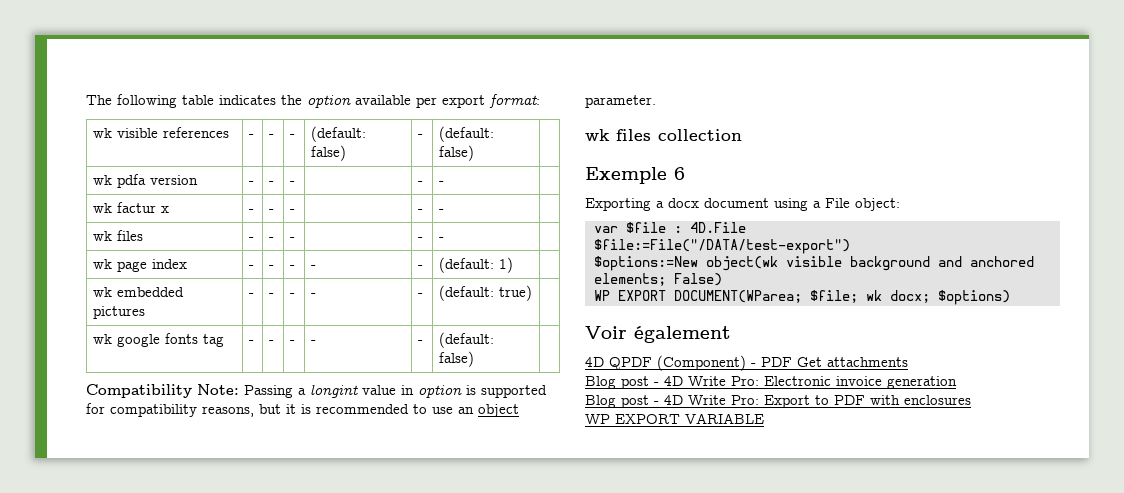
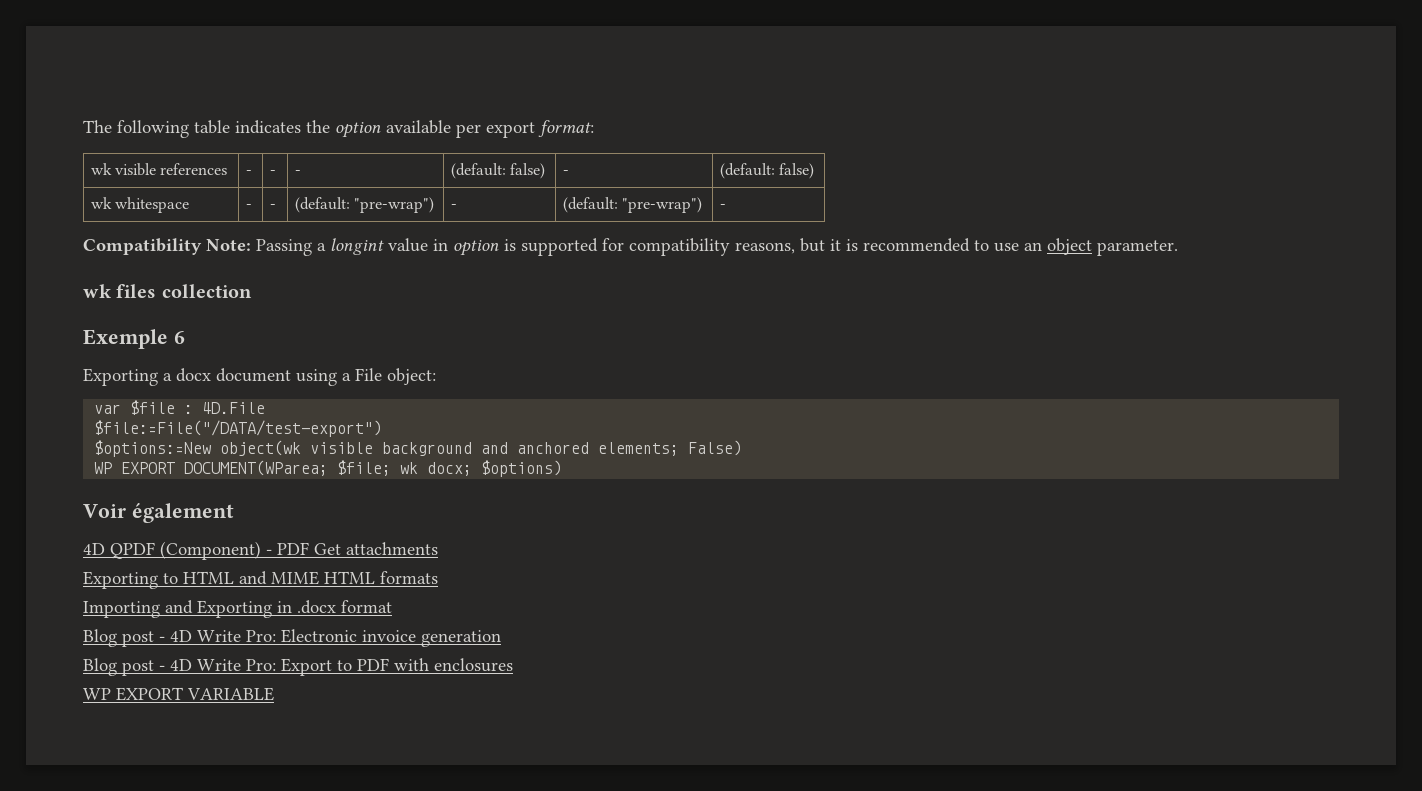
- wk visible references | - | - | - | (default: false) | - | (default: false) |
- wk pdfa version | - | - | - | | - | - |
- wk factur x | - | - | - | | - | - |
- wk files | - | - | - | | - | - |
- wk page index | - | - | - | - | - | (default: 1) |
- wk embedded pictures | - | - | - | - | - | (default: true) |
- wk google fonts tag | - | - | - | - | - | (default: false) |
+ wk visible references | - | - | - | (default: false) | - | (default: false)
+ wk whitespace | - | - | (default: "pre-wrap") | - | (default: "pre-wrap") | -
+ Exporting to HTML and MIME HTML formats
+ Importing and Exporting in .docx format

